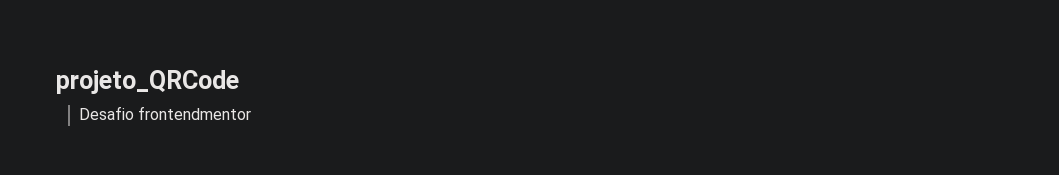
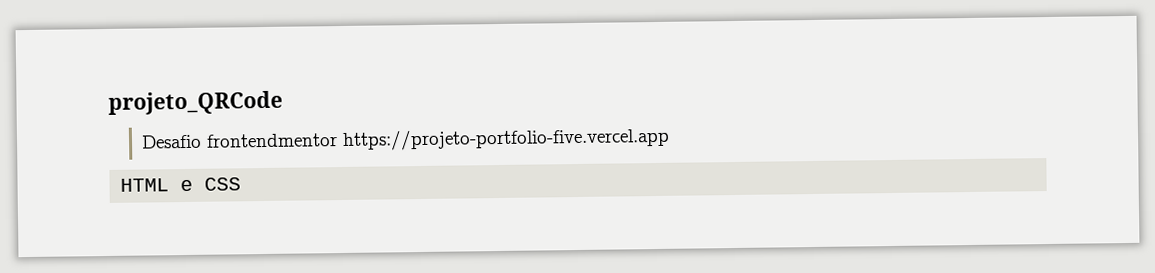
- Desafio frontendmentor
+ Desafio frontendmentor https://projeto-portfolio-five.vercel.app
+ HTML e CSS

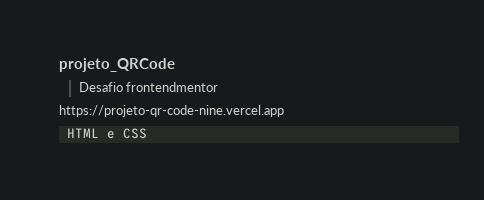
- Desafio frontendmentor https://projeto-portfolio-five.vercel.app
+ Desafio frontendmentor
+ https://projeto-qr-code-nine.vercel.app

